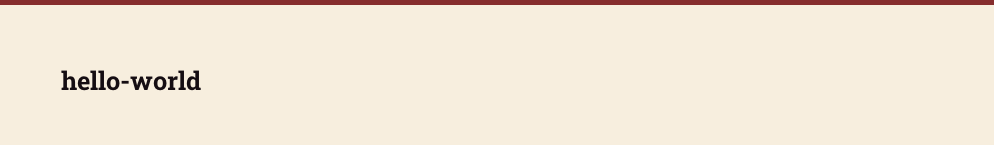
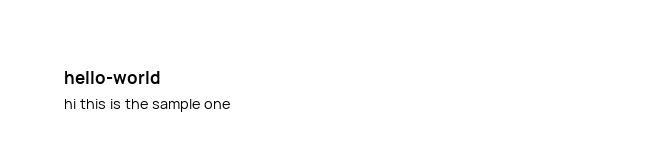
+ hi this is the sample one

